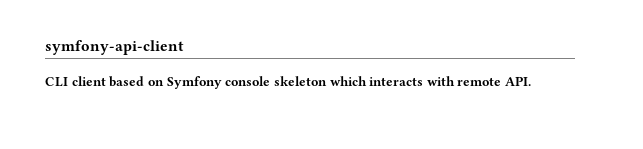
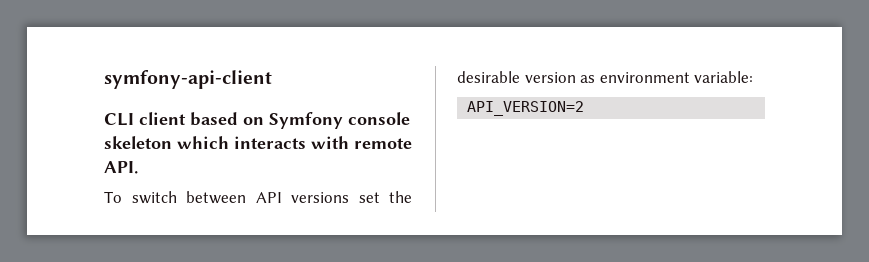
+ To switch between API versions set the desirable version as environment variable:
+ API_VERSION=2

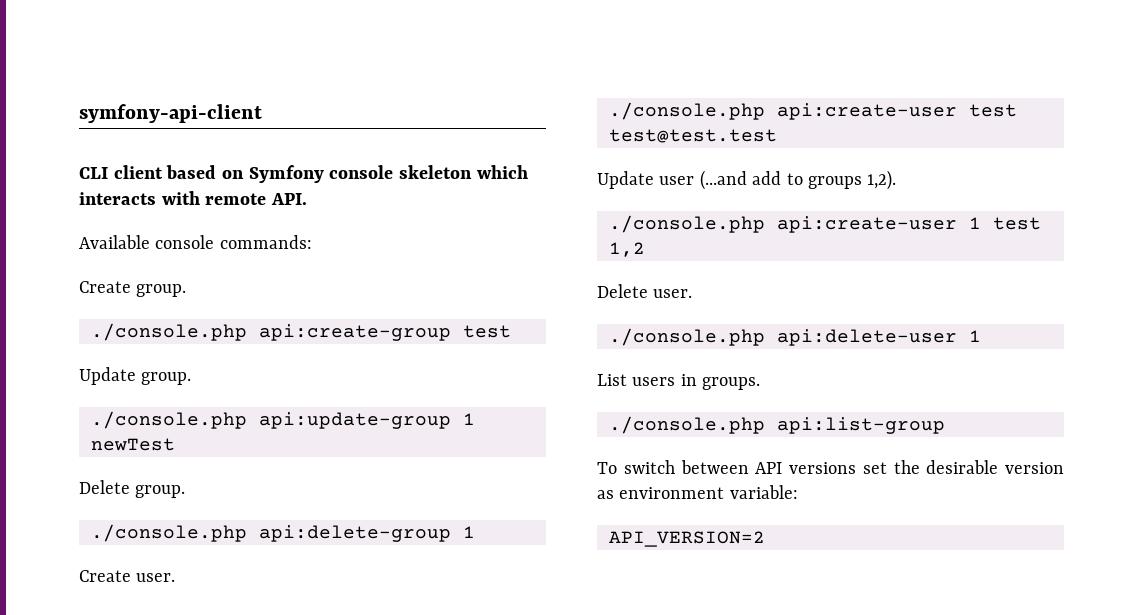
+ Available console commands:
+ Create group.
+ ./console.php api:create-group test
+ Update group.
+ ./console.php api:update-group 1 newTest
+ Delete group.
+ ./console.php api:delete-group 1
+ Create user.
+ ./console.php api:create-user test test@test.test
+ Update user (...and add to groups 1,2).
+ ./console.php api:create-user 1 test 1,2
+ Delete user.
+ ./console.php api:delete-user 1
+ List users in groups.
+ ./console.php api:list-group

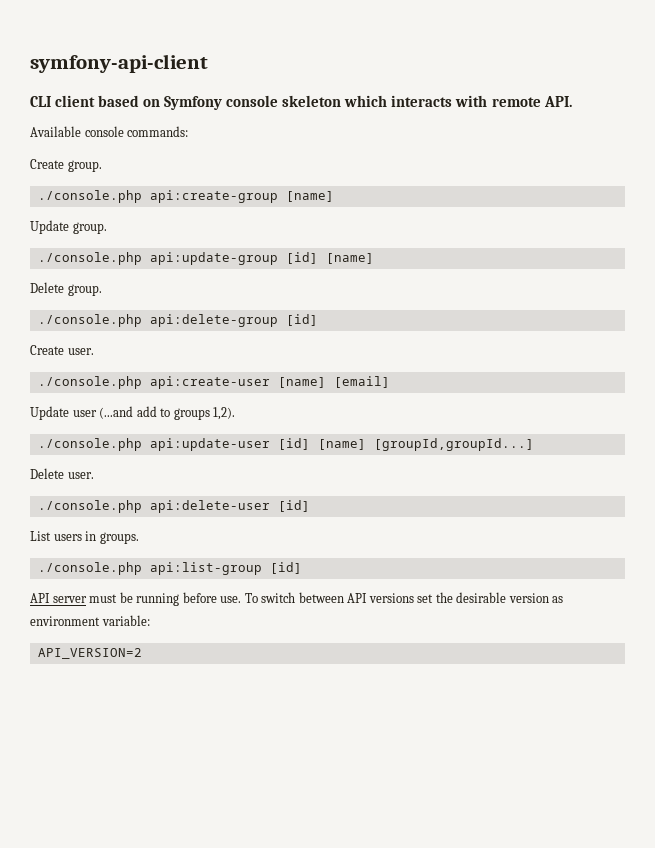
- ./console.php api:create-group test
+ ./console.php api:create-group [name]
- ./console.php api:update-group 1 newTest
+ ./console.php api:update-group [id] [name]
- ./console.php api:delete-group 1
+ ./console.php api:delete-group [id]
- ./console.php api:create-user test test@test.test
+ ./console.php api:create-user [name] [email]
- ./console.php api:create-user 1 test 1,2
+ ./console.php api:update-user [id] [name] [groupId,groupId...]
- ./console.php api:delete-user 1
+ ./console.php api:delete-user [id]
- ./console.php api:list-group
- To switch between API versions set the desirable version as environment variable:
+ ./console.php api:list-group [id]
+ API server must be running before use. To switch between API versions set the desirable version as environment variable:

